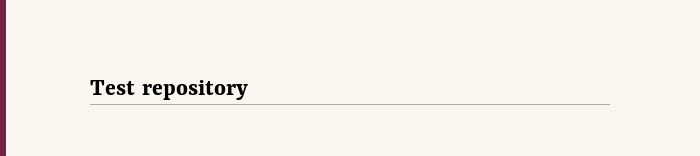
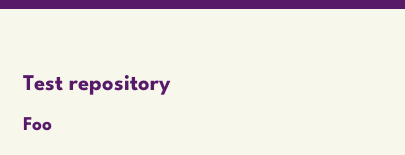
+ Foo

